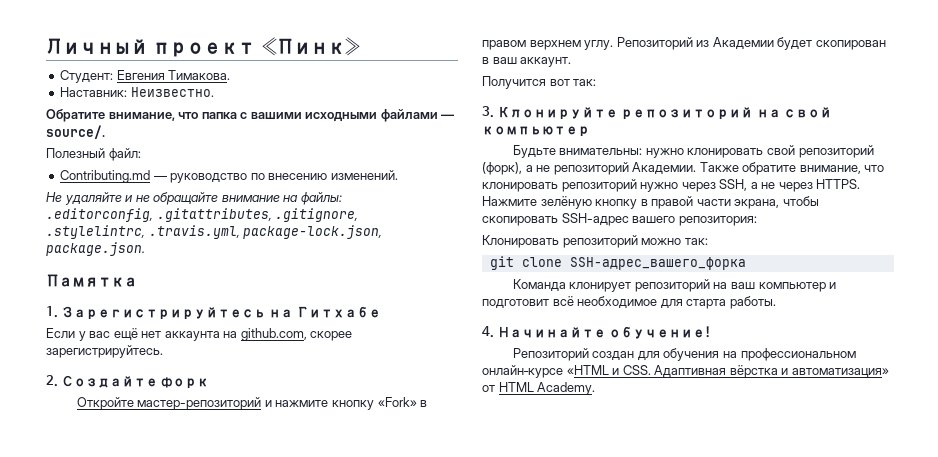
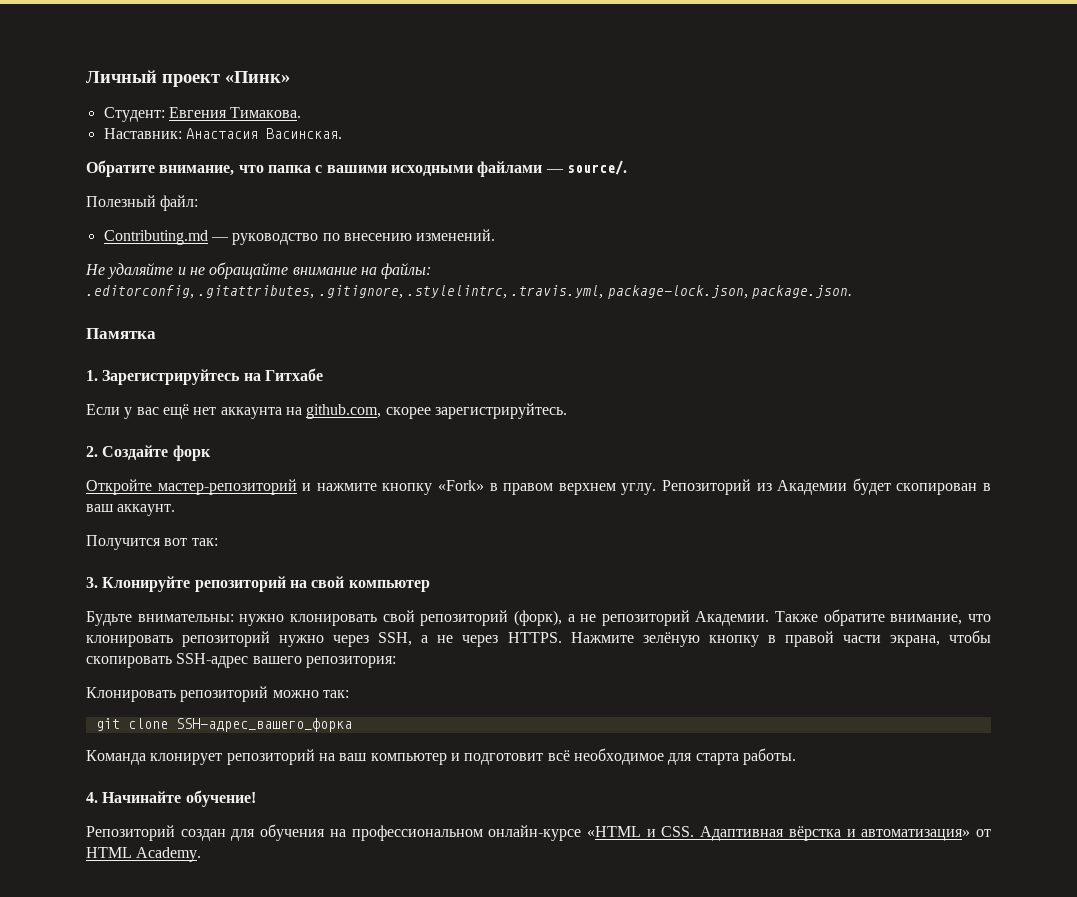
- Наставник: Неизвестно.
+ Наставник: Анастасия Васинская.

